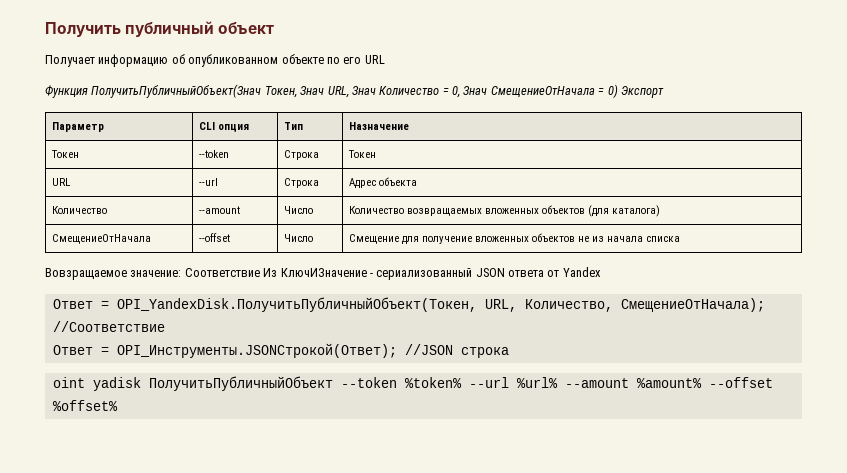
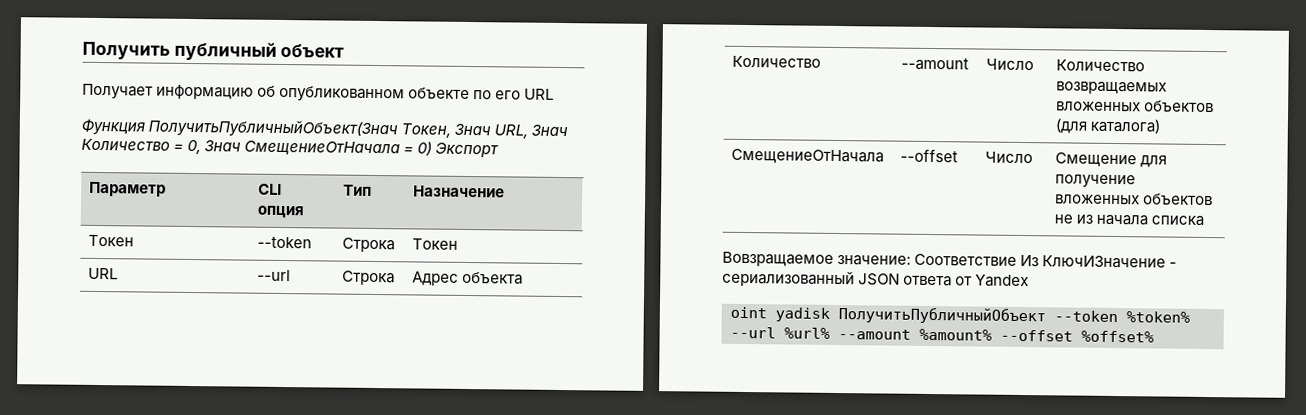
- Ответ = OPI_YandexDisk.ПолучитьПубличныйОбъект(Токен, URL, Количество, СмещениеОтНачала); //Соответствие
- Ответ = OPI_Инструменты.JSONСтрокой(Ответ); //JSON строка

